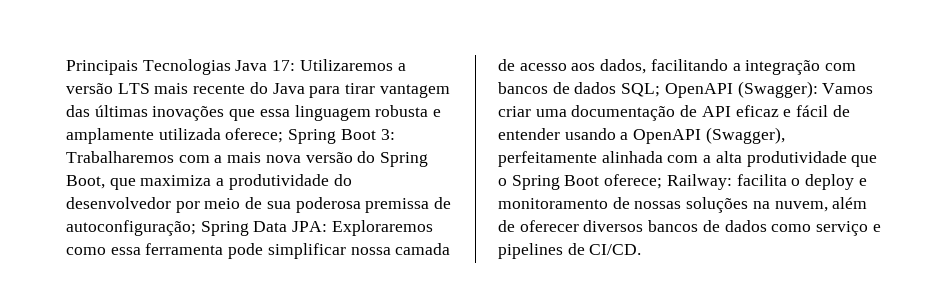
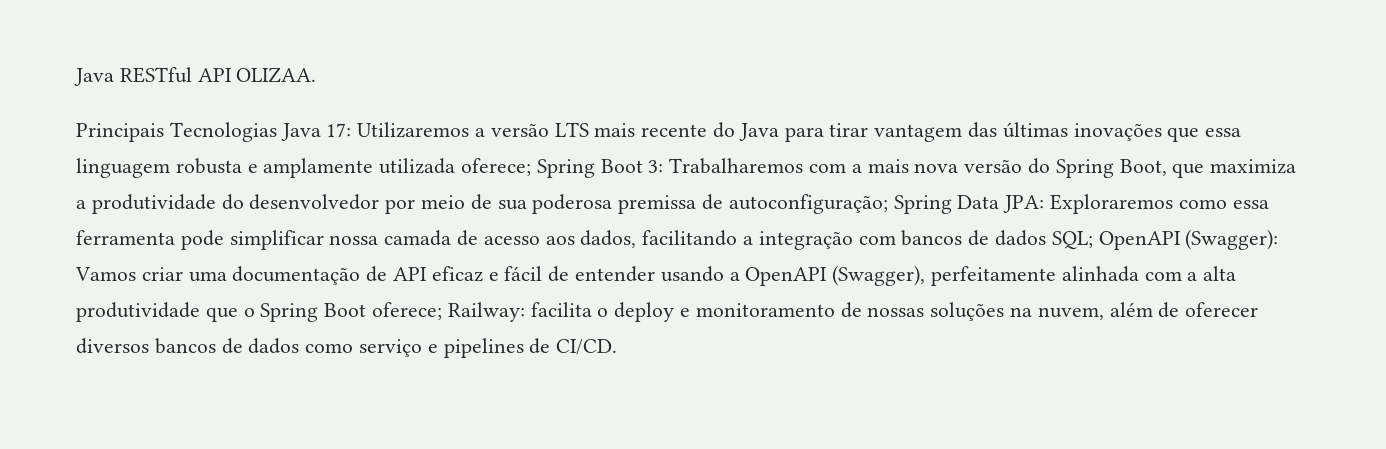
+ Java RESTful API OLIZAA.

